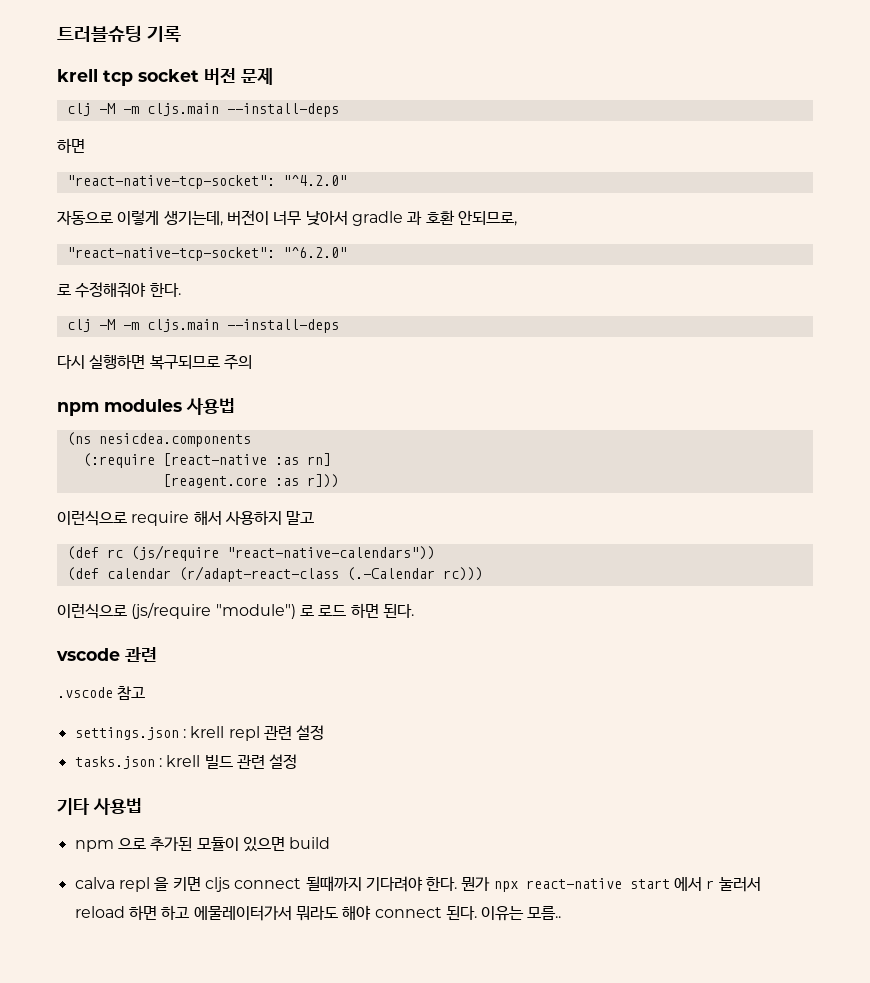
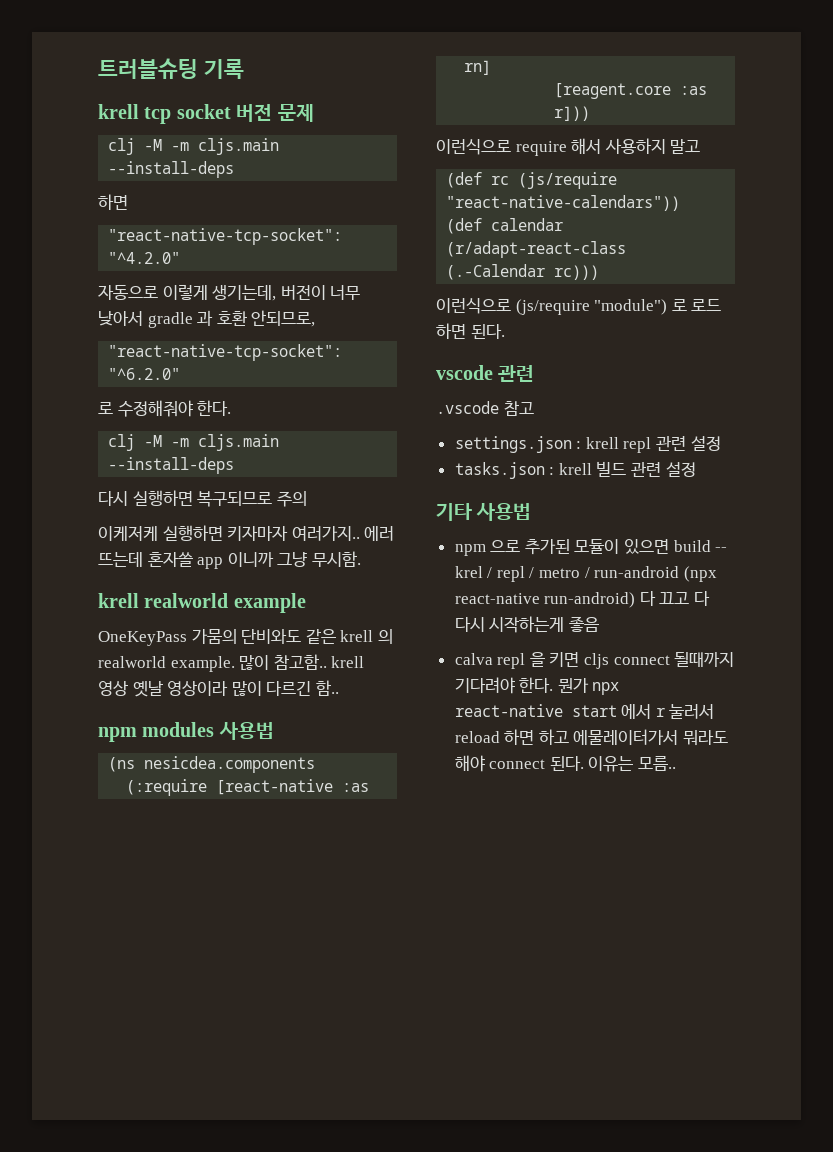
+ 이케저케 실행하면 키자마자 여러가지.. 에러 뜨는데 혼자쓸 app 이니까 그냥 무시함.
+ krell realworld example
+ OneKeyPass 가뭄의 단비와도 같은 krell 의 realworld example. 많이 참고함.. krell 영상 옛날 영상이라 많이 다르긴 함..
- npm 으로 추가된 모듈이 있으면 build
+ npm 으로 추가된 모듈이 있으면 build -- krel / repl / metro / run-android (npx react-native run-android) 다 끄고 다 다시 시작하는게 좋음

